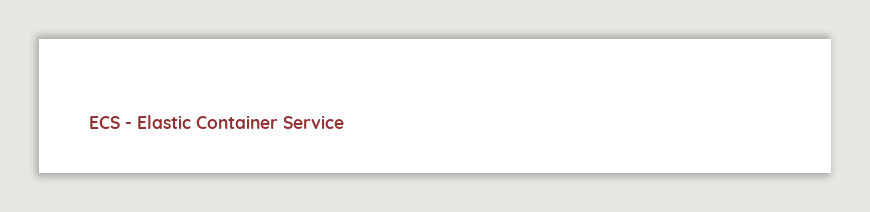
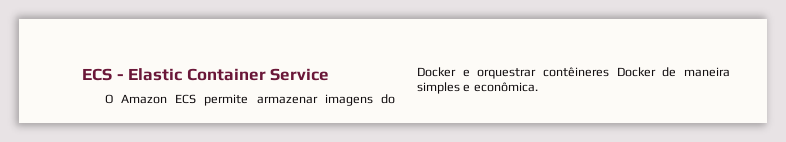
+ O Amazon ECS permite armazenar imagens do Docker e orquestrar contêineres Docker de maneira simples e econômica.

